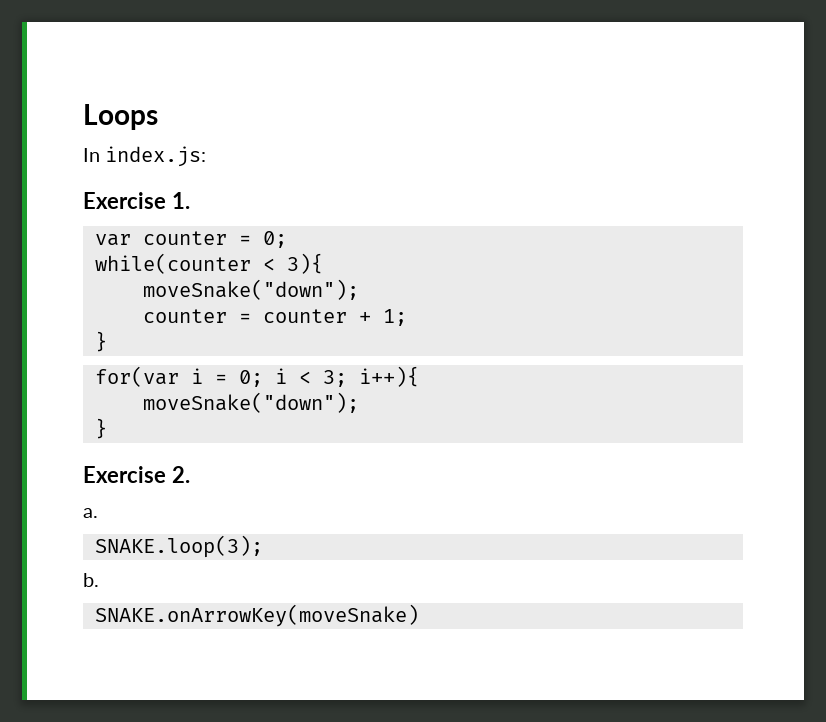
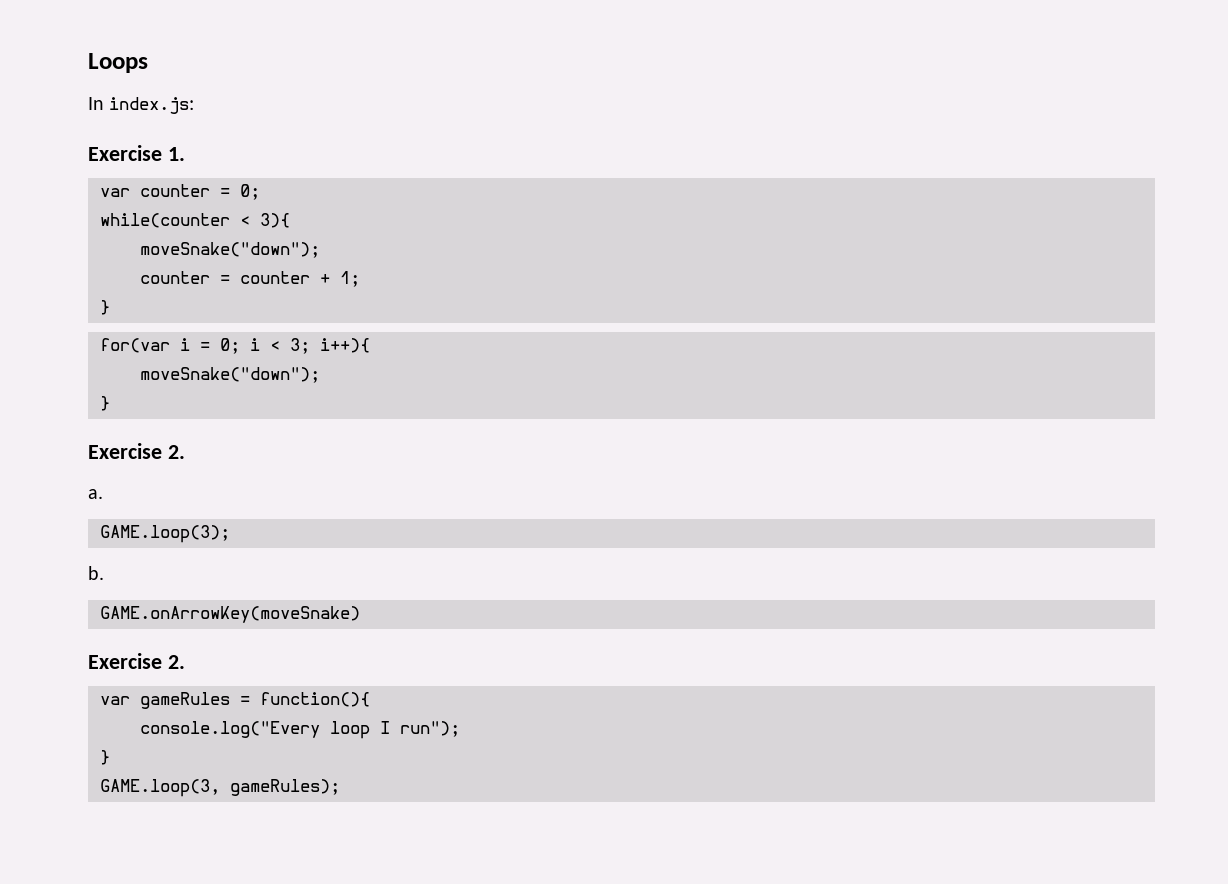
- SNAKE.loop(3);
+ GAME.loop(3);
- SNAKE.onArrowKey(moveSnake)
+ GAME.onArrowKey(moveSnake)
+ Exercise 2.
+ var gameRules = function(){
+ console.log("Every loop I run");
+ }
+ GAME.loop(3, gameRules);

